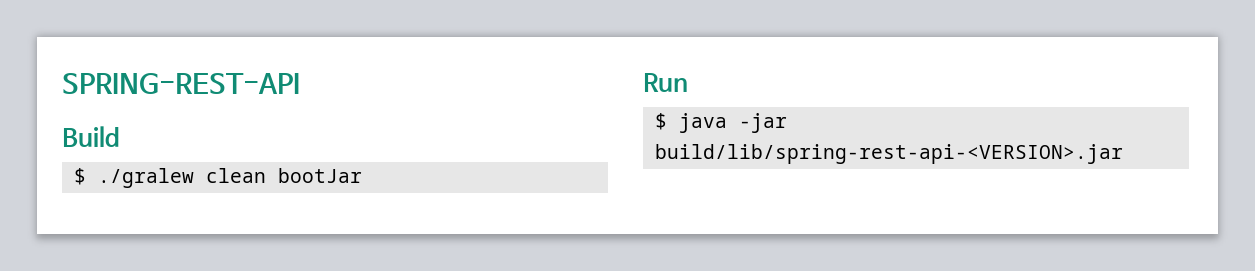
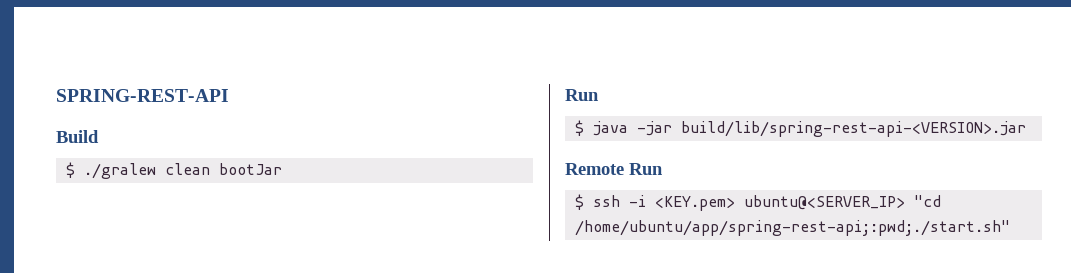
+ Remote Run
+ $ ssh -i <KEY.pem> ubuntu@<SERVER_IP> "cd /home/ubuntu/app/spring-rest-api;:pwd;./start.sh"

